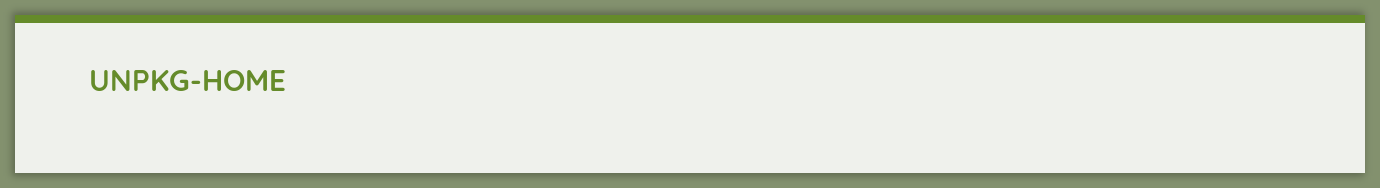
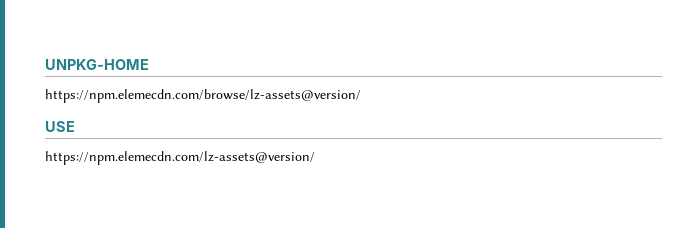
+ https://npm.elemecdn.com/browse/lz-assets@version/
+ USE
+ https://npm.elemecdn.com/lz-assets@version/

